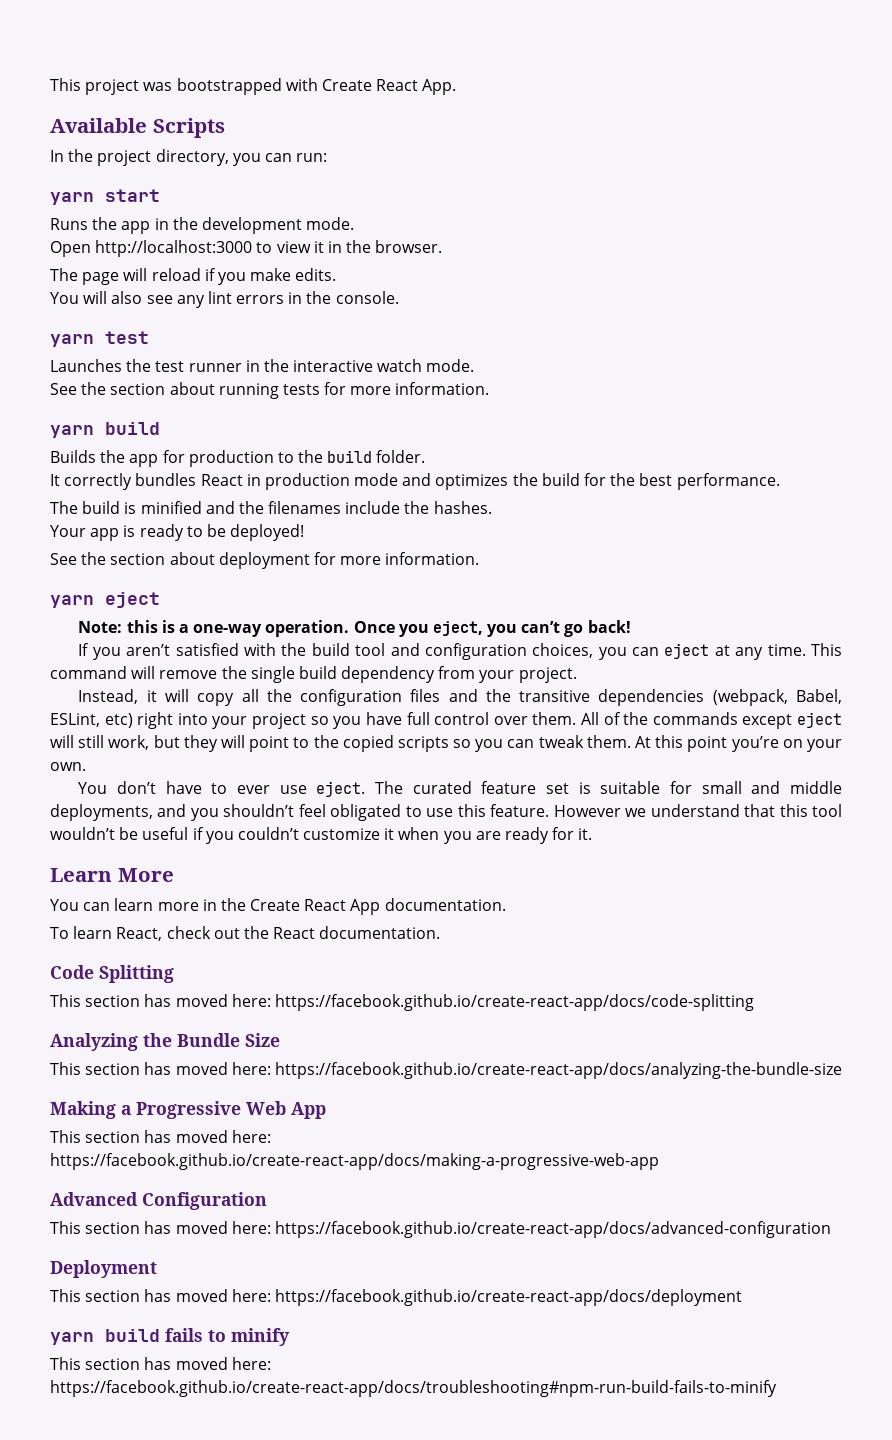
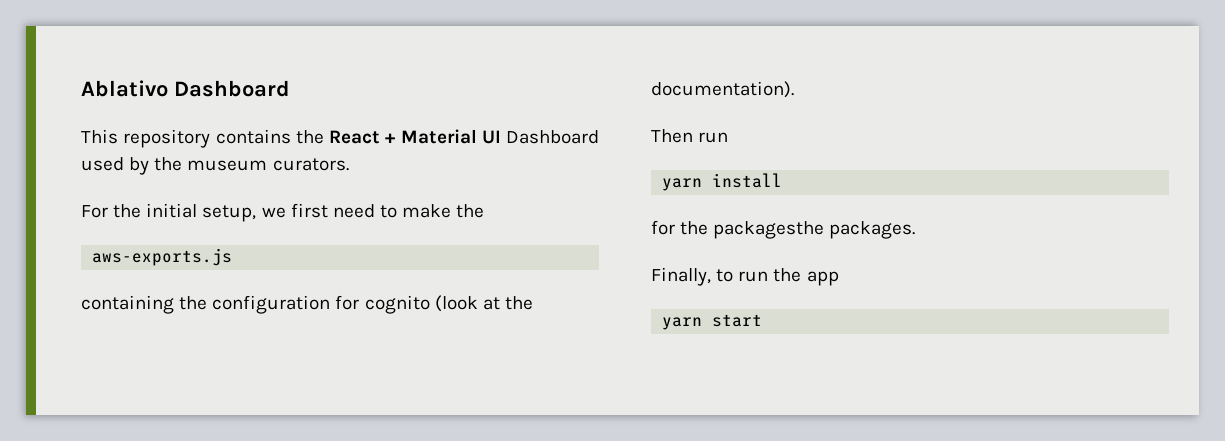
- This project was bootstrapped with Create React App.
- Available Scripts
- In the project directory, you can run:
+ Ablativo Dashboard
+ This repository contains the React + Material UI Dashboard used by the museum curators.
+ For the initial setup, we first need to make the
+ aws-exports.js
+ containing the configuration for cognito (look at the documentation).
+ Then run
+ yarn install
+ for the packagesthe packages.
+ Finally, to run the app
  yarn start
- Runs the app in the development mode.
- Open http://localhost:3000 to view it in the browser.
- The page will reload if you make edits.
- You will also see any lint errors in the console.
- yarn test
- Launches the test runner in the interactive watch mode.
- See the section about running tests for more information.
- yarn build
- Builds the app for production to the build folder.
- It correctly bundles React in production mode and optimizes the build for the best performance.
- The build is minified and the filenames include the hashes.
- Your app is ready to be deployed!
- See the section about deployment for more information.
- yarn eject
- Note: this is a one-way operation. Once you eject, you can’t go back!
- If you aren’t satisfied with the build tool and configuration choices, you can eject at any time. This command will remove the single build dependency from your project.
- Instead, it will copy all the configuration files and the transitive dependencies (webpack, Babel, ESLint, etc) right into your project so you have full control over them. All of the commands except eject will still work, but they will point to the copied scripts so you can tweak them. At this point you’re on your own.
- You don’t have to ever use eject. The curated feature set is suitable for small and middle deployments, and you shouldn’t feel obligated to use this feature. However we understand that this tool wouldn’t be useful if you couldn’t customize it when you are ready for it.
- Learn More
- You can learn more in the Create React App documentation.
- To learn React, check out the React documentation.
- Code Splitting
- This section has moved here: https://facebook.github.io/create-react-app/docs/code-splitting
- Analyzing the Bundle Size
- This section has moved here: https://facebook.github.io/create-react-app/docs/analyzing-the-bundle-size
- Making a Progressive Web App
- This section has moved here: https://facebook.github.io/create-react-app/docs/making-a-progressive-web-app
- Advanced Configuration
- This section has moved here: https://facebook.github.io/create-react-app/docs/advanced-configuration
- Deployment
- This section has moved here: https://facebook.github.io/create-react-app/docs/deployment
- yarn build fails to minify
- This section has moved here: https://facebook.github.io/create-react-app/docs/troubleshooting#npm-run-build-fails-to-minify

